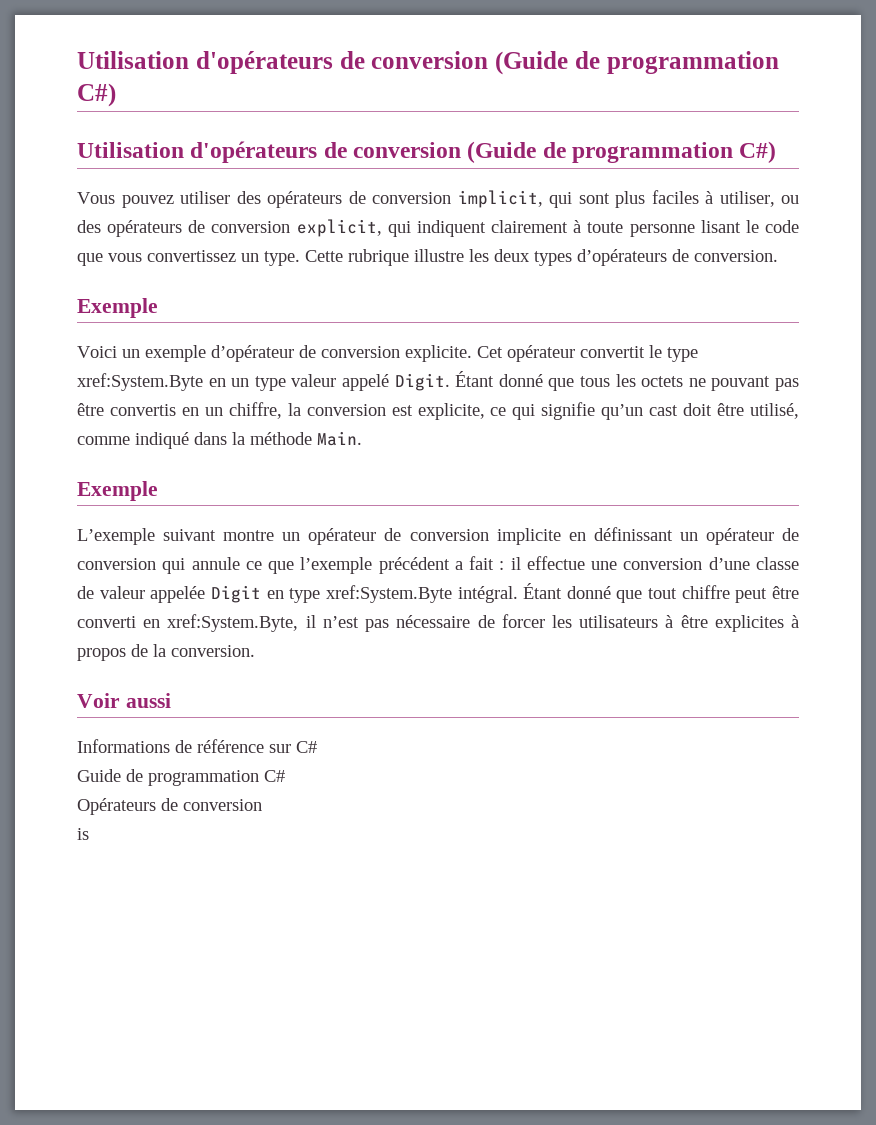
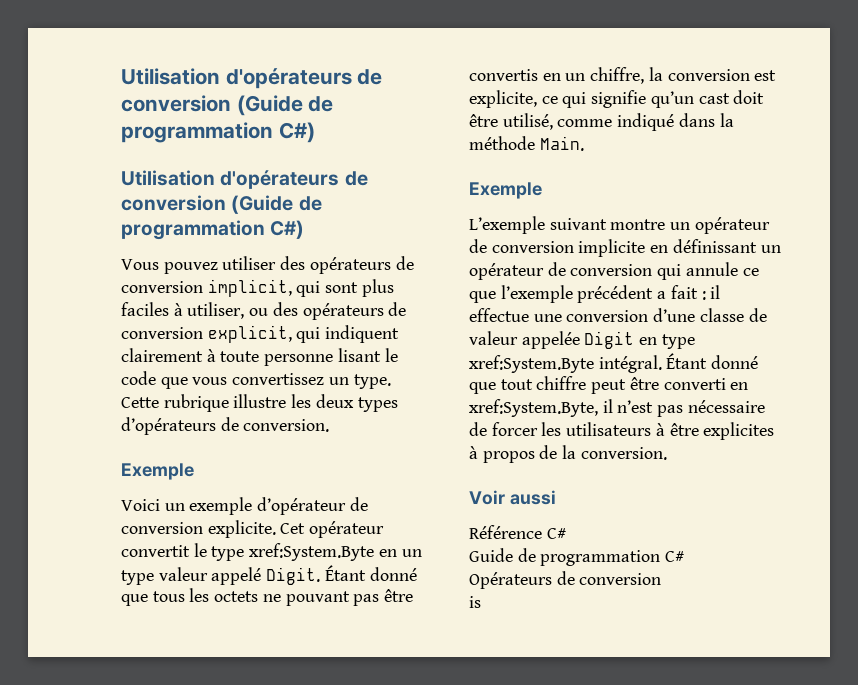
- Informations de référence sur C#
+ Référence C#

